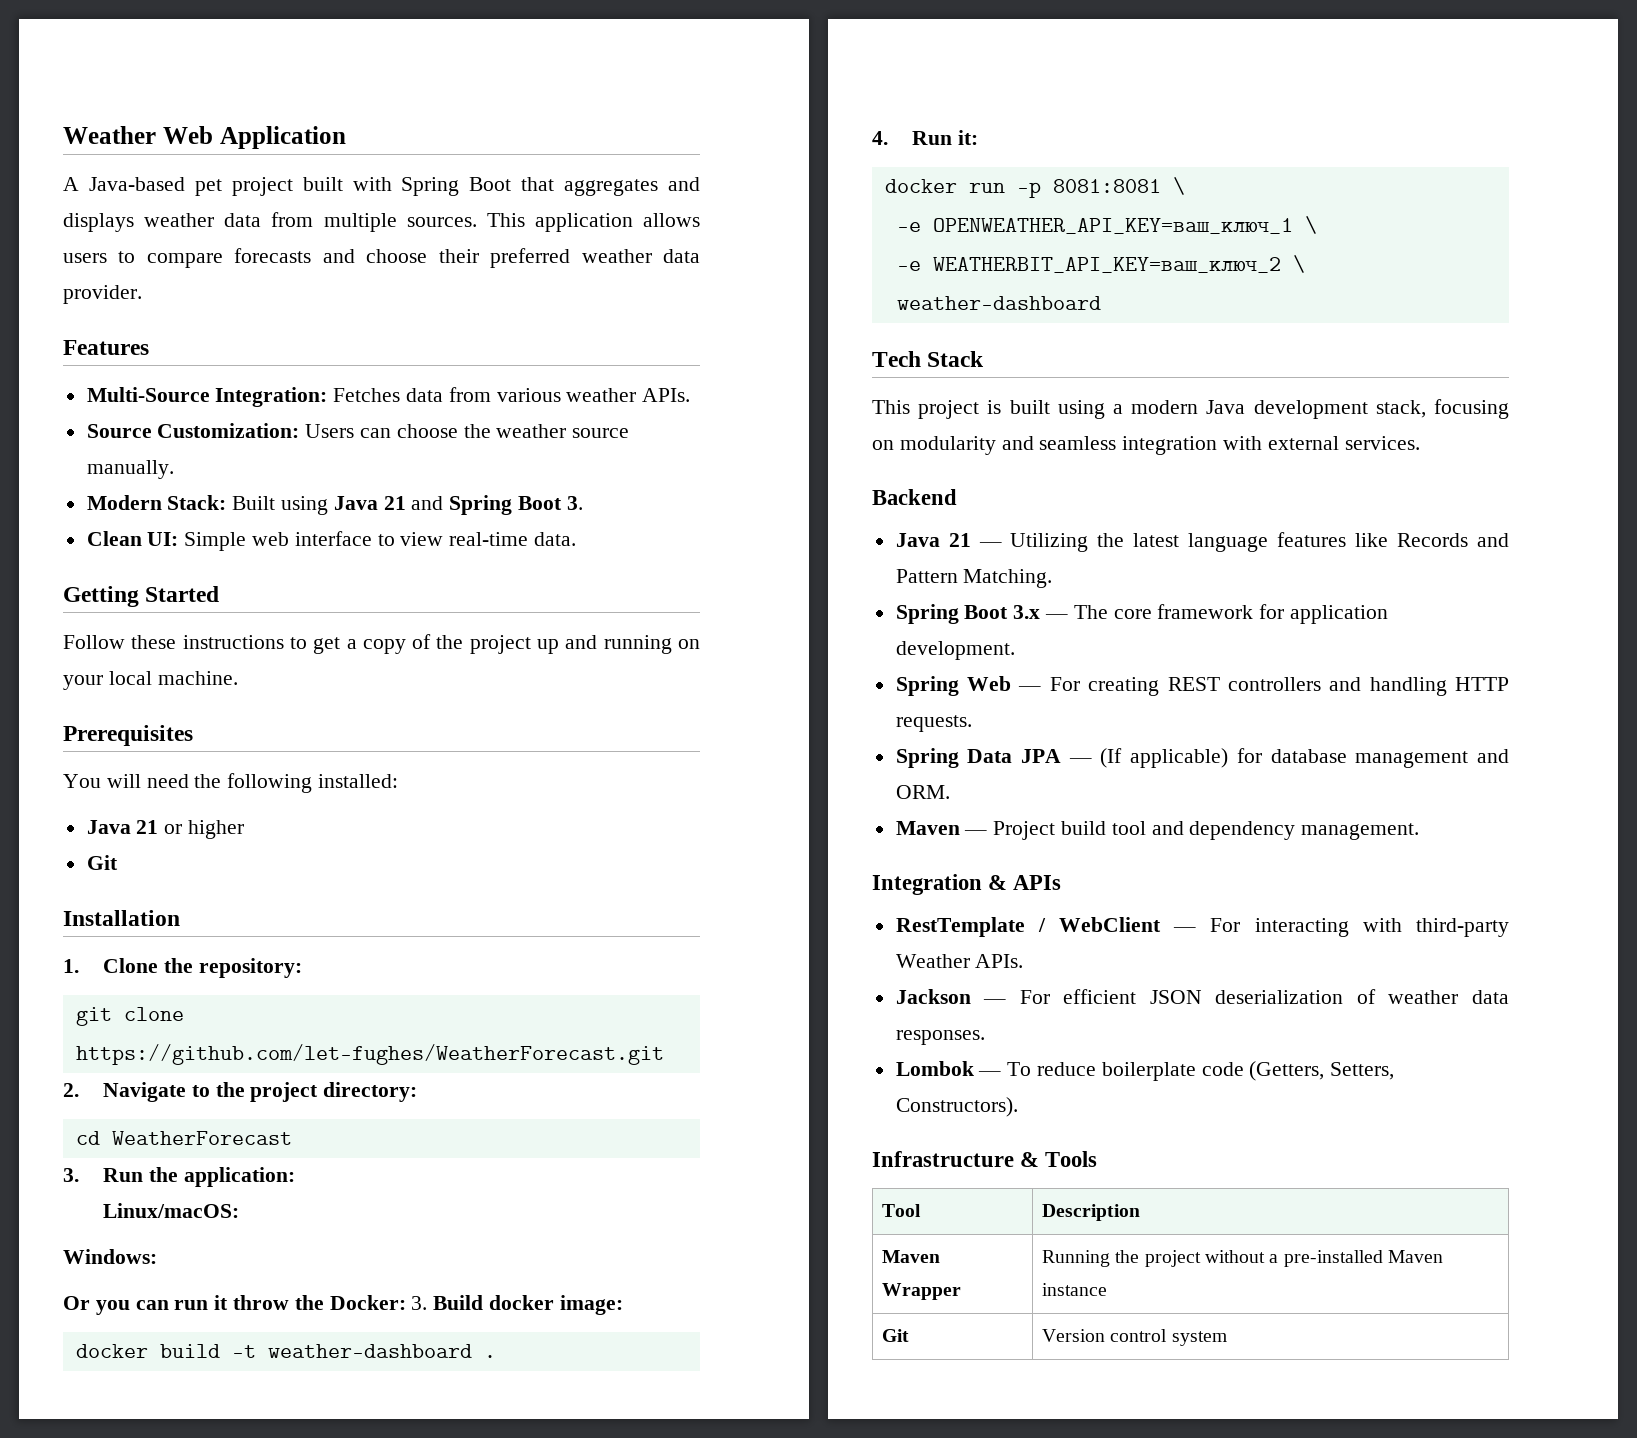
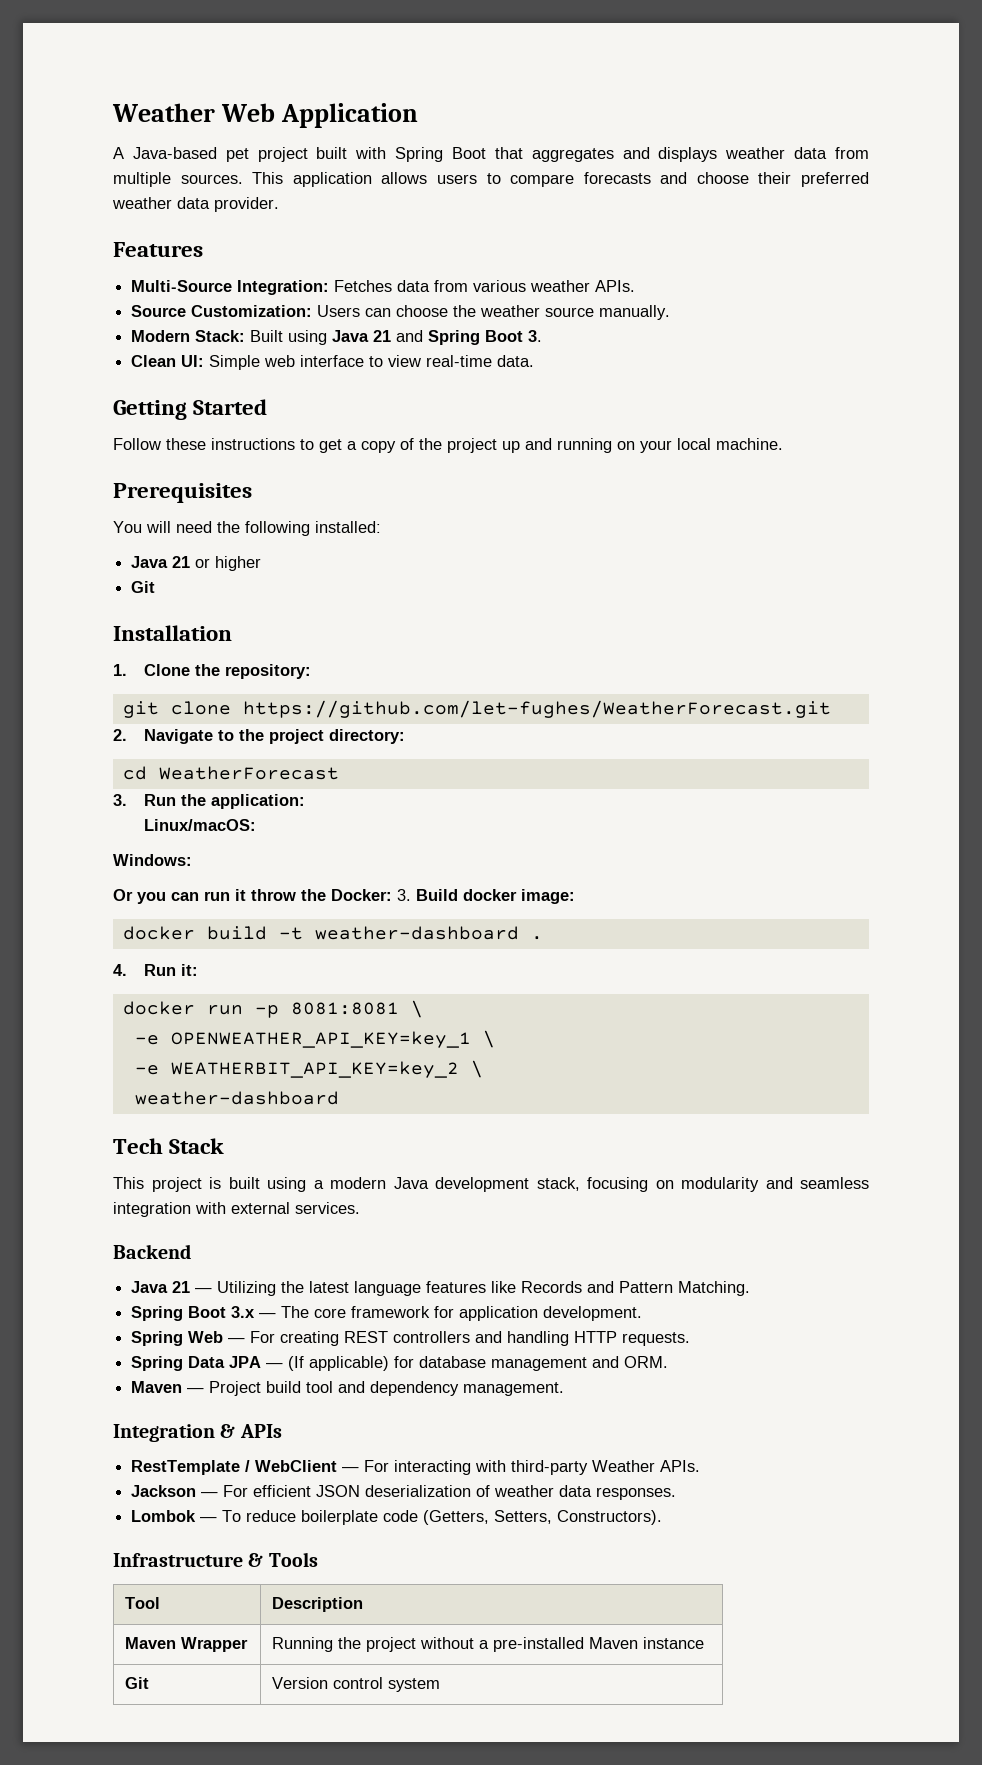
- -e OPENWEATHER_API_KEY=ваш_ключ_1 \
- -e WEATHERBIT_API_KEY=ваш_ключ_2 \
+ -e OPENWEATHER_API_KEY=key_1 \
+ -e WEATHERBIT_API_KEY=key_2 \

